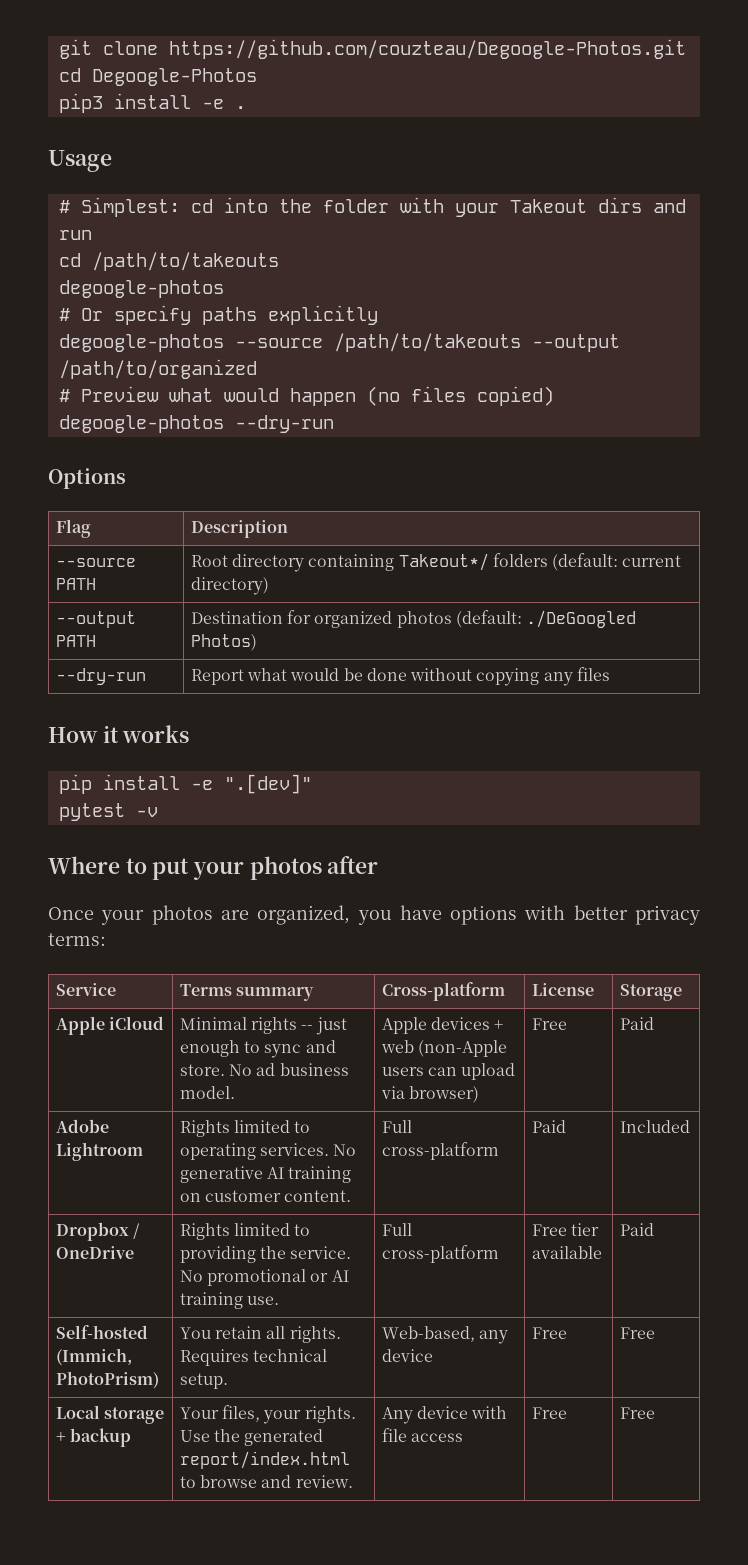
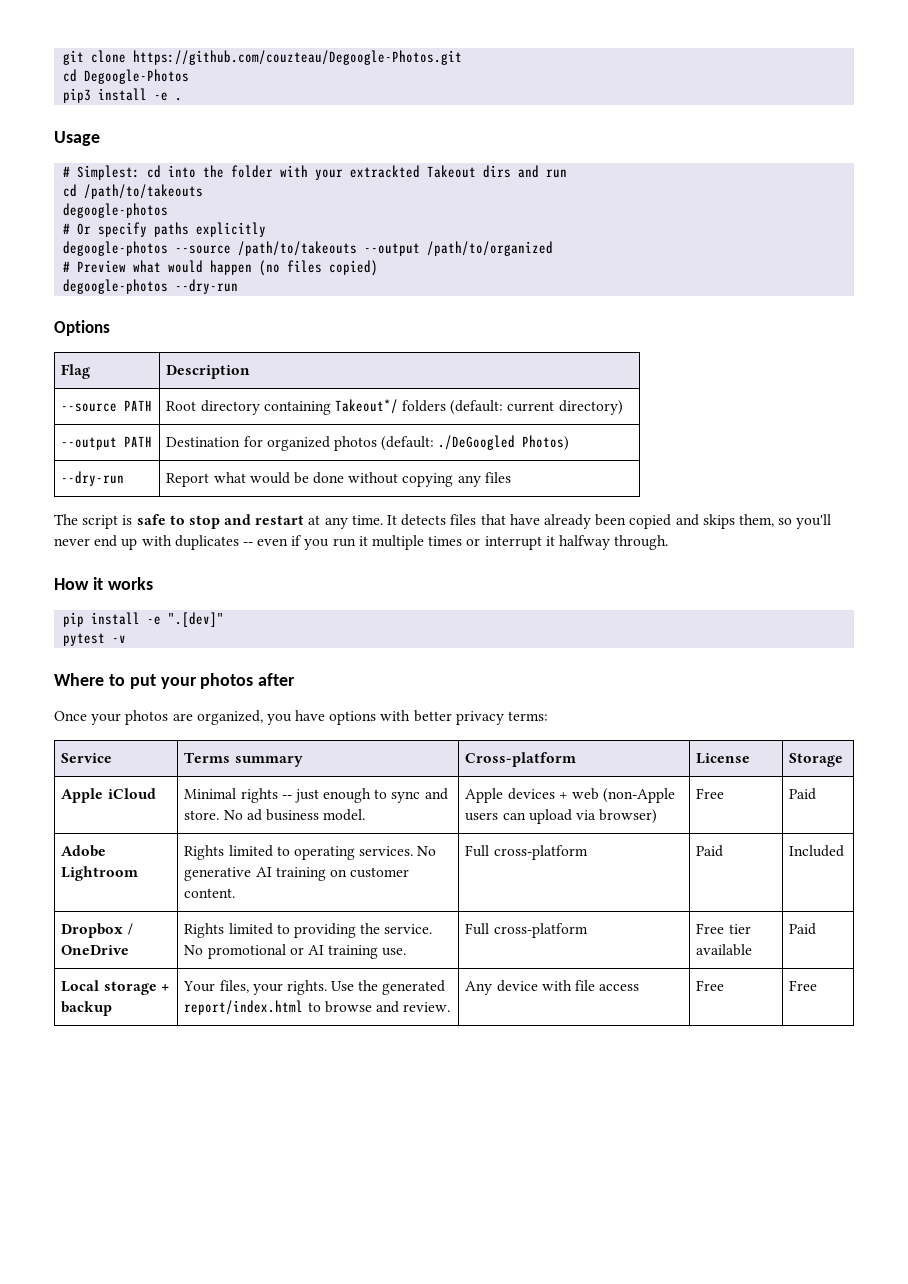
- # Simplest: cd into the folder with your Takeout dirs and run
+ # Simplest: cd into the folder with your extrackted Takeout dirs and run
+ The script is safe to stop and restart at any time. It detects files that have already been copied and skips them, so you'll never end up with duplicates -- even if you run it multiple times or interrupt it halfway through.
- Self-hosted (Immich, PhotoPrism) | You retain all rights. Requires technical setup. | Web-based, any device | Free | Free

